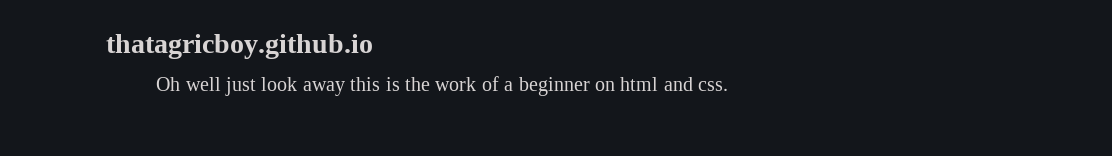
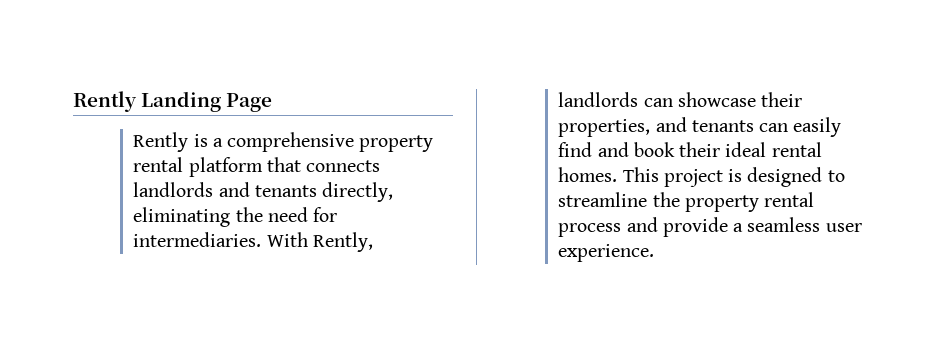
- thatagricboy.github.io
- Oh well just look away this is the work of a beginner on html and css.
+ Rently Landing Page
+ Rently is a comprehensive property rental platform that connects landlords and tenants directly, eliminating the need for intermediaries. With Rently, landlords can showcase their properties, and tenants can easily find and book their ideal rental homes. This project is designed to streamline the property rental process and provide a seamless user experience.

